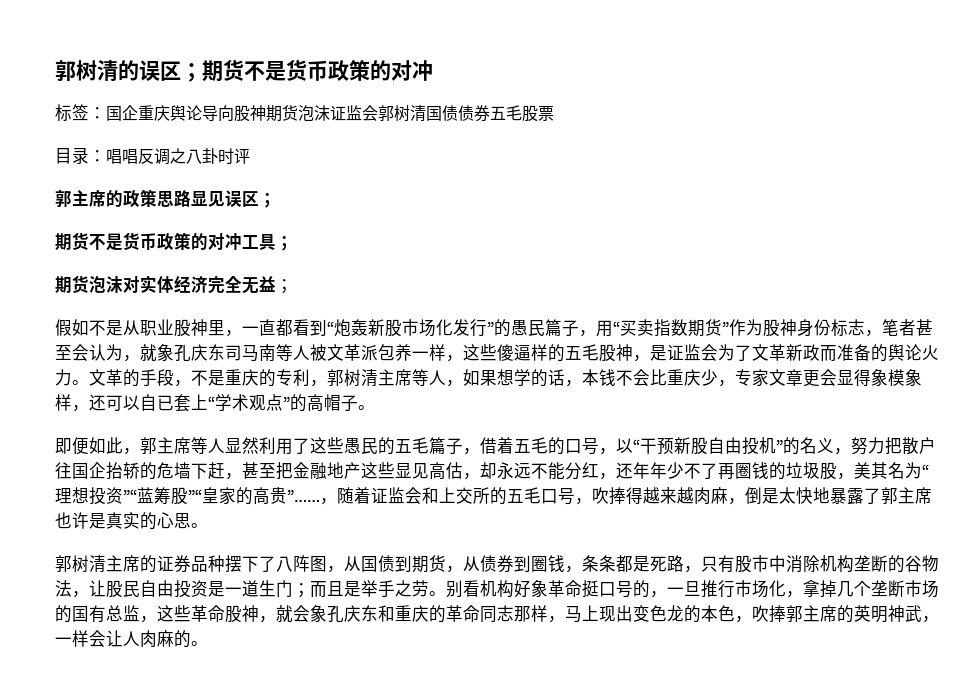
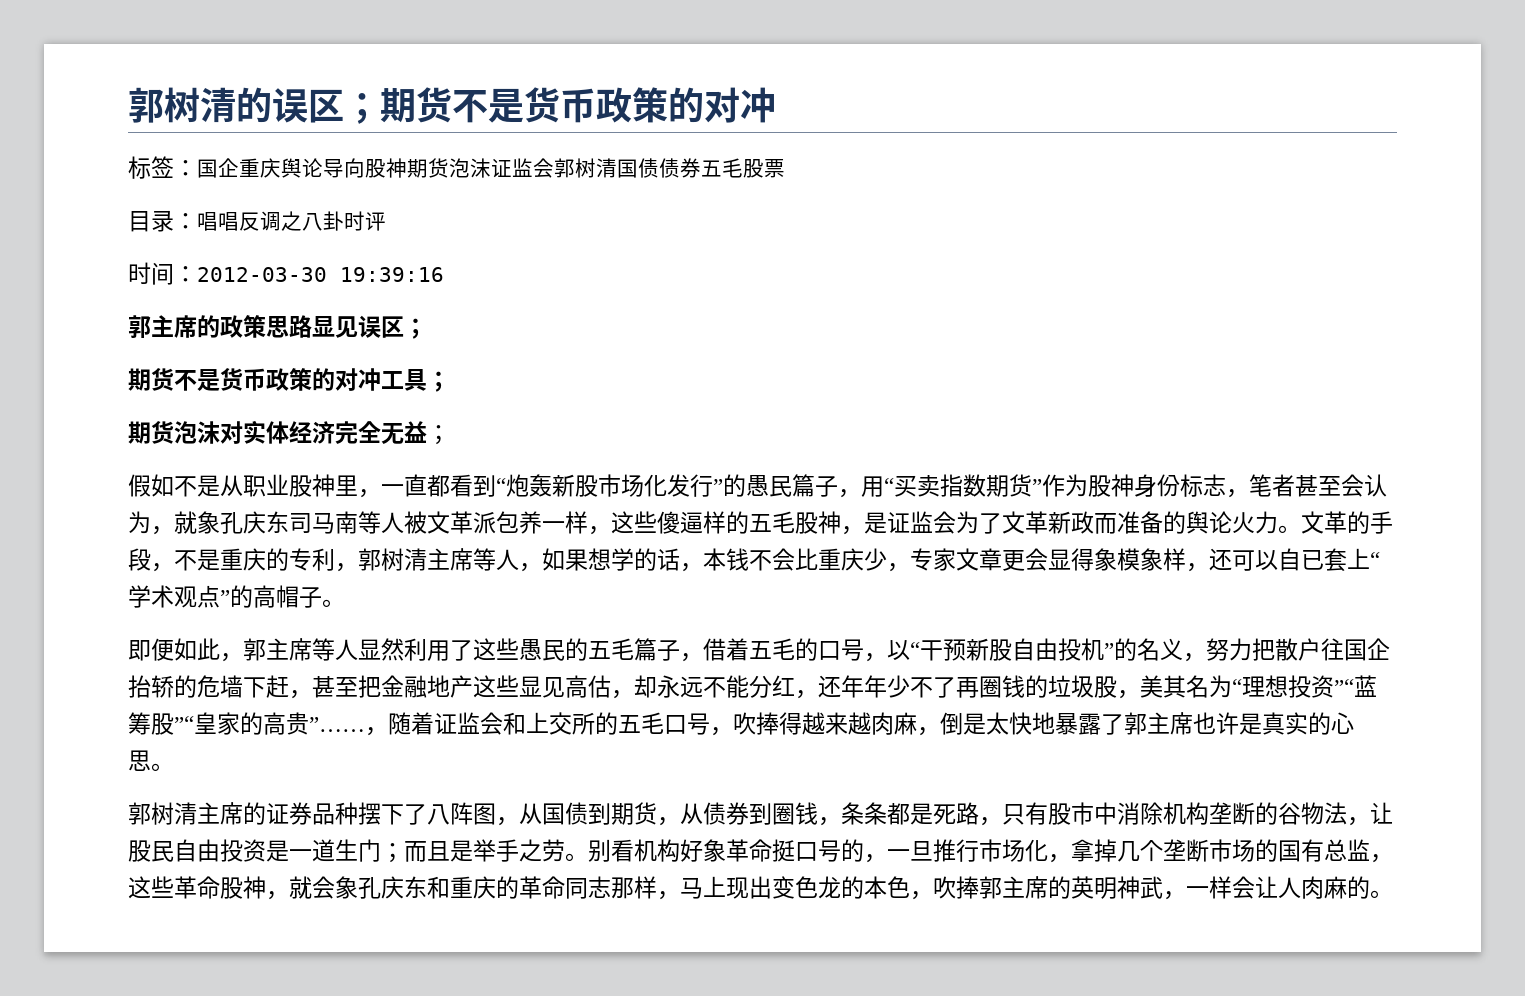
+ 时间：2012-03-30 19:39:16

